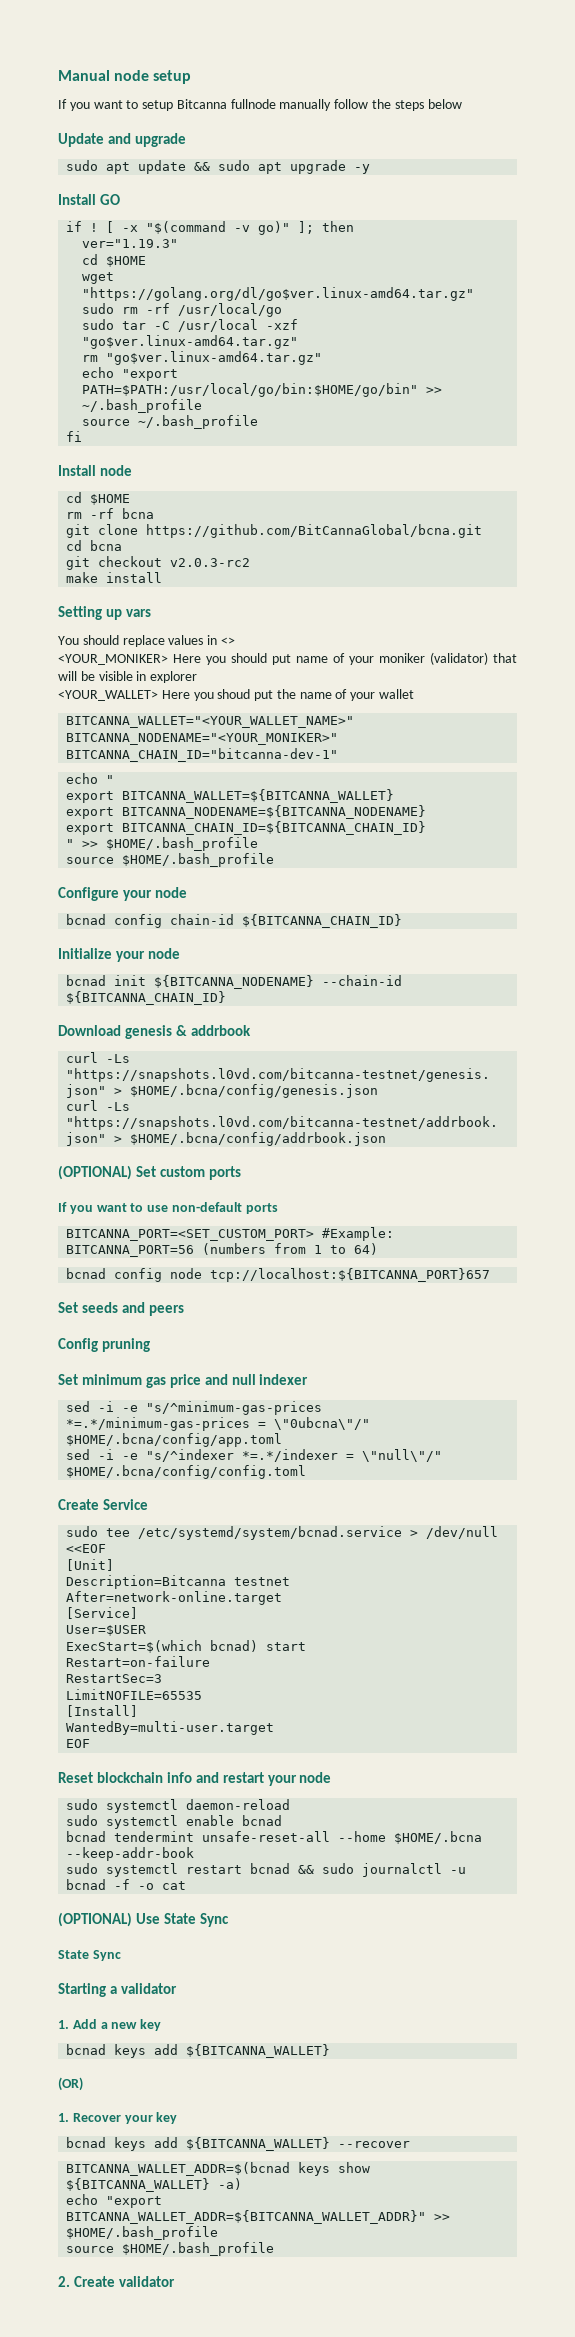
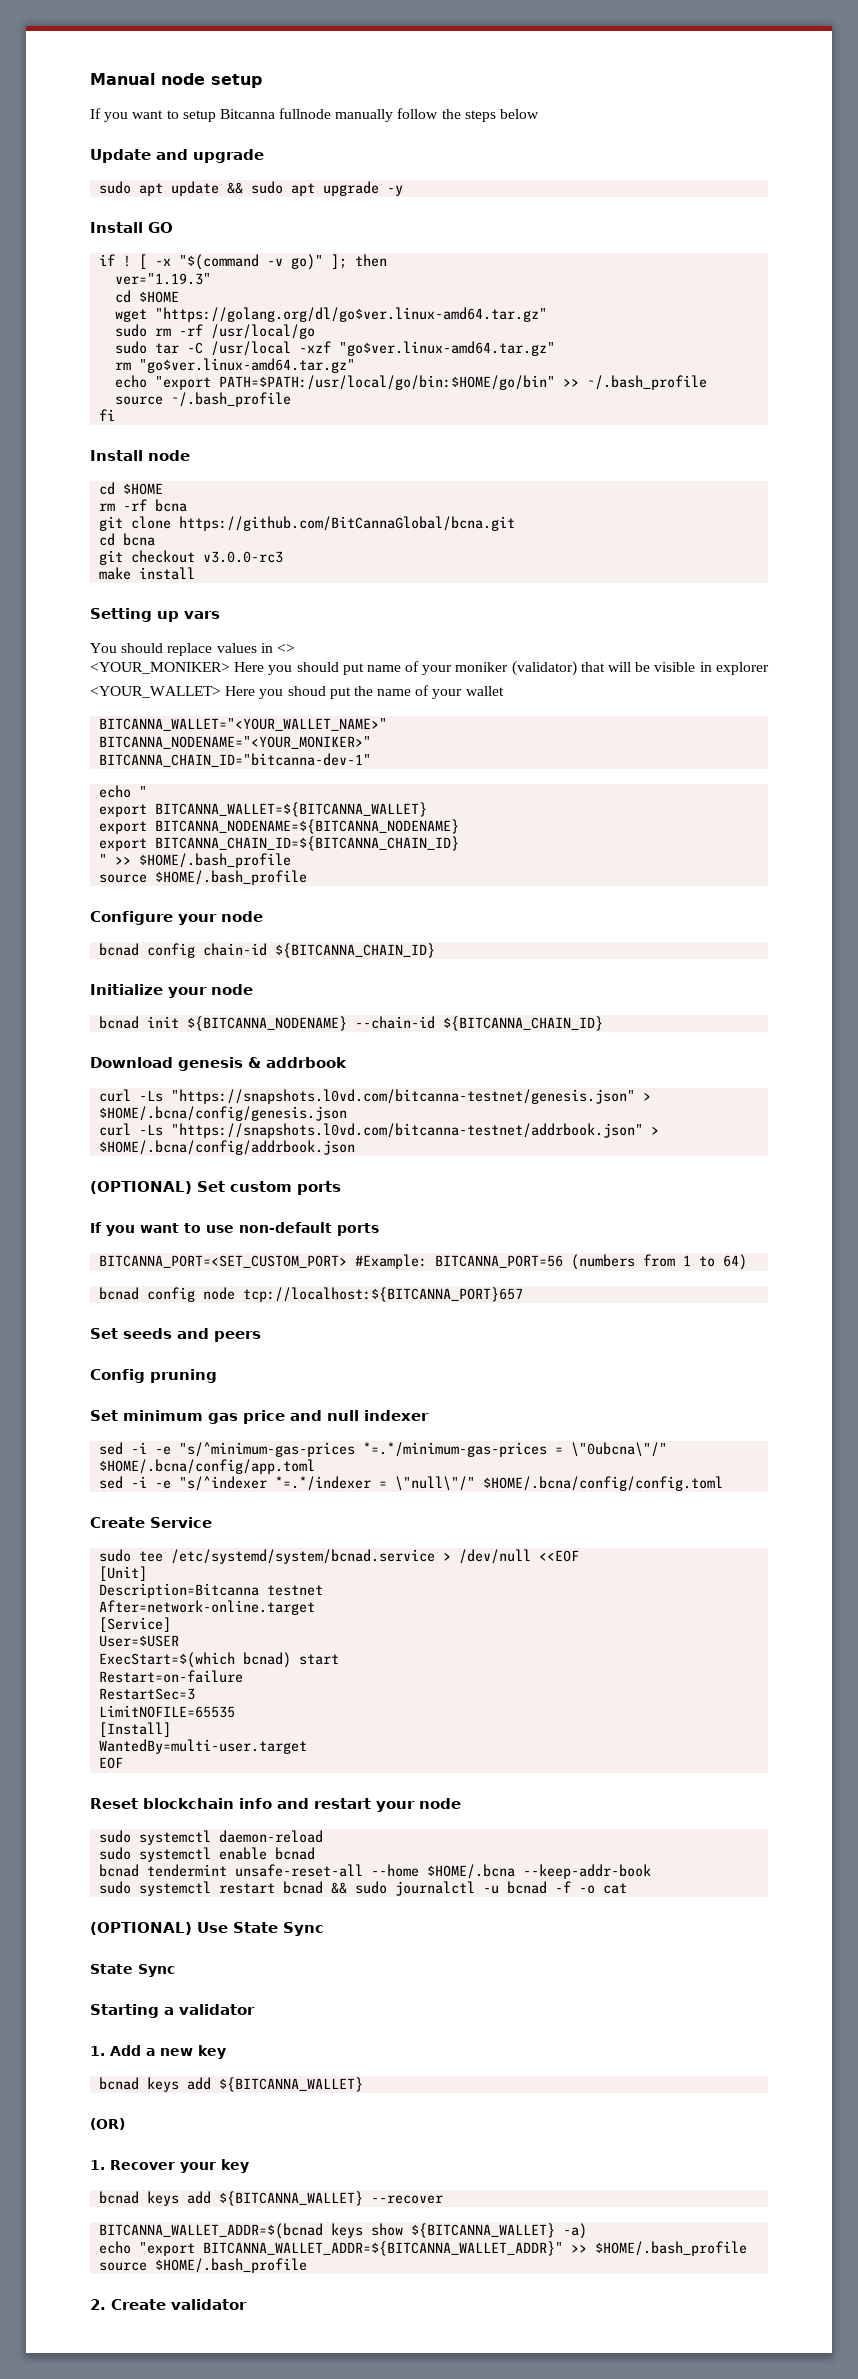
- git checkout v2.0.3-rc2
+ git checkout v3.0.0-rc3

